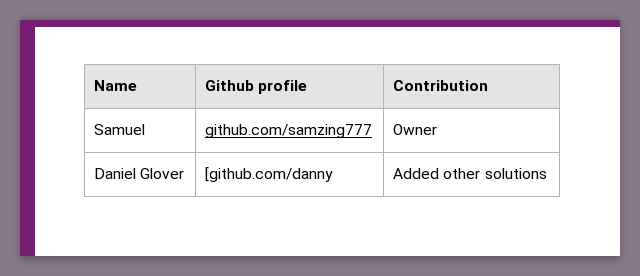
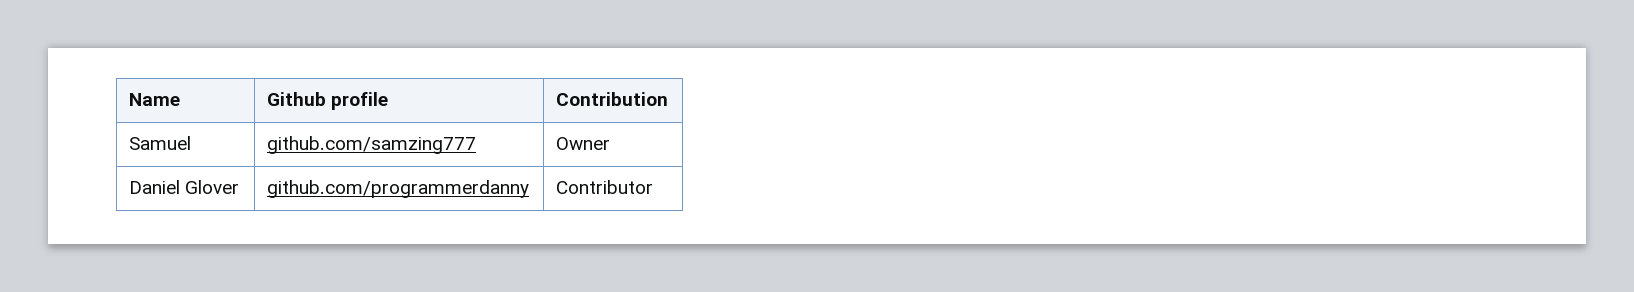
- Daniel Glover | [github.com/danny | Added other solutions
+ Daniel Glover | github.com/programmerdanny | Contributor

